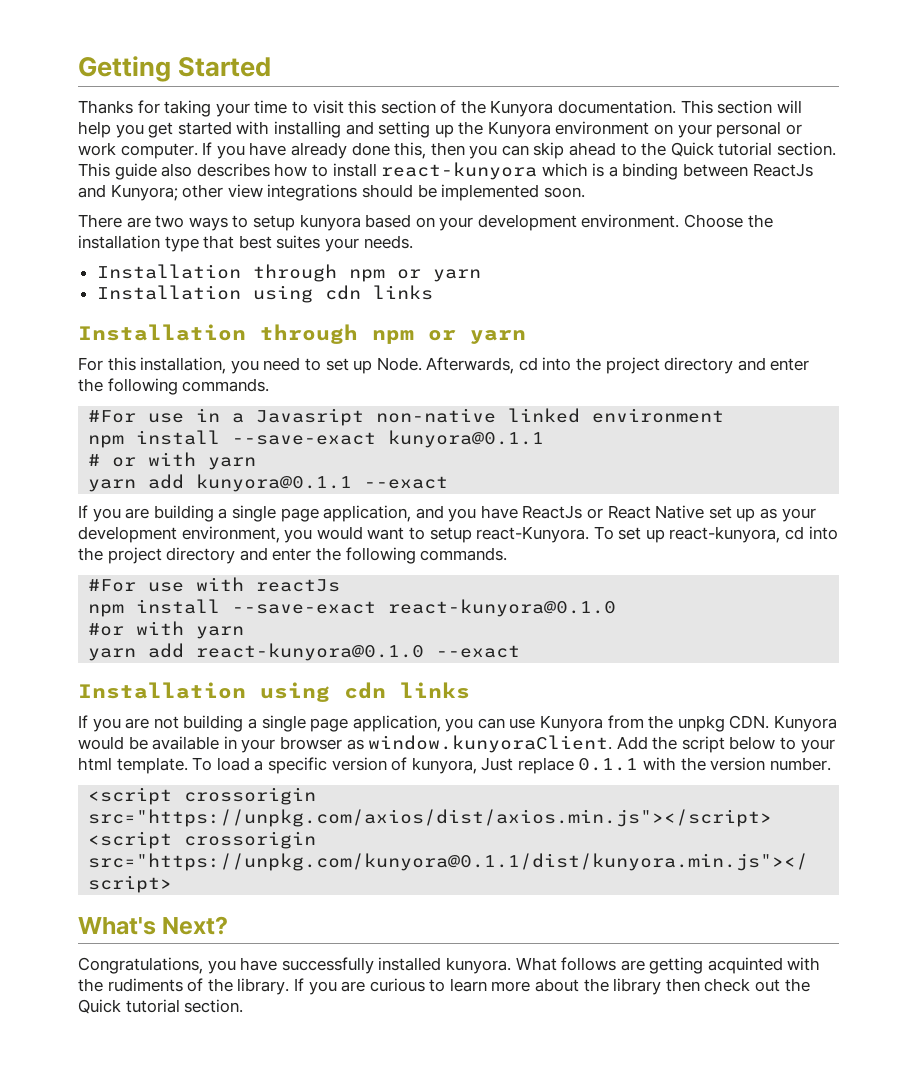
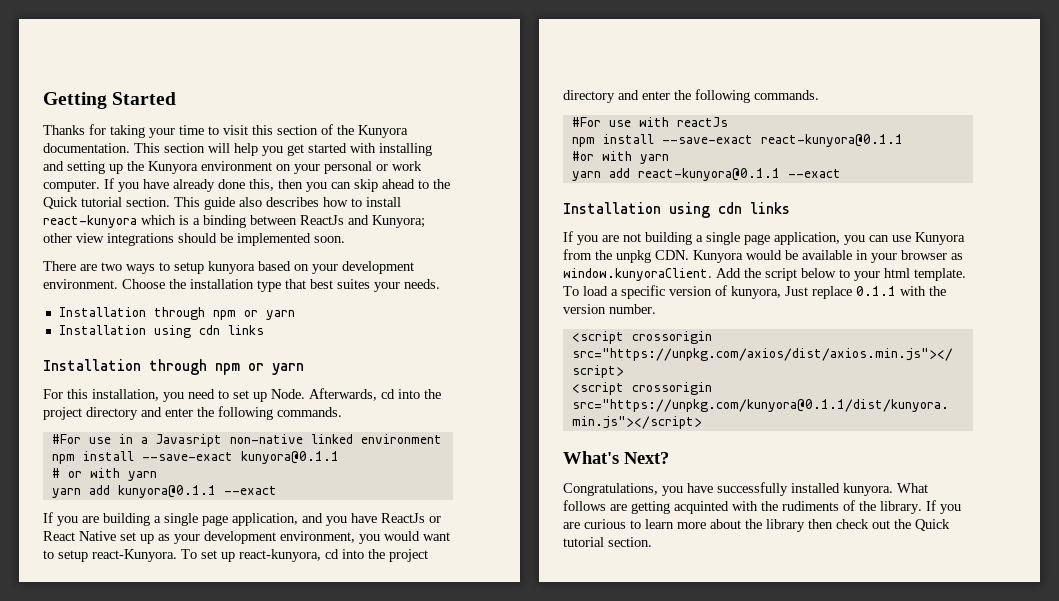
- npm install --save-exact react-kunyora@0.1.0
+ npm install --save-exact react-kunyora@0.1.1
- yarn add react-kunyora@0.1.0 --exact
+ yarn add react-kunyora@0.1.1 --exact

